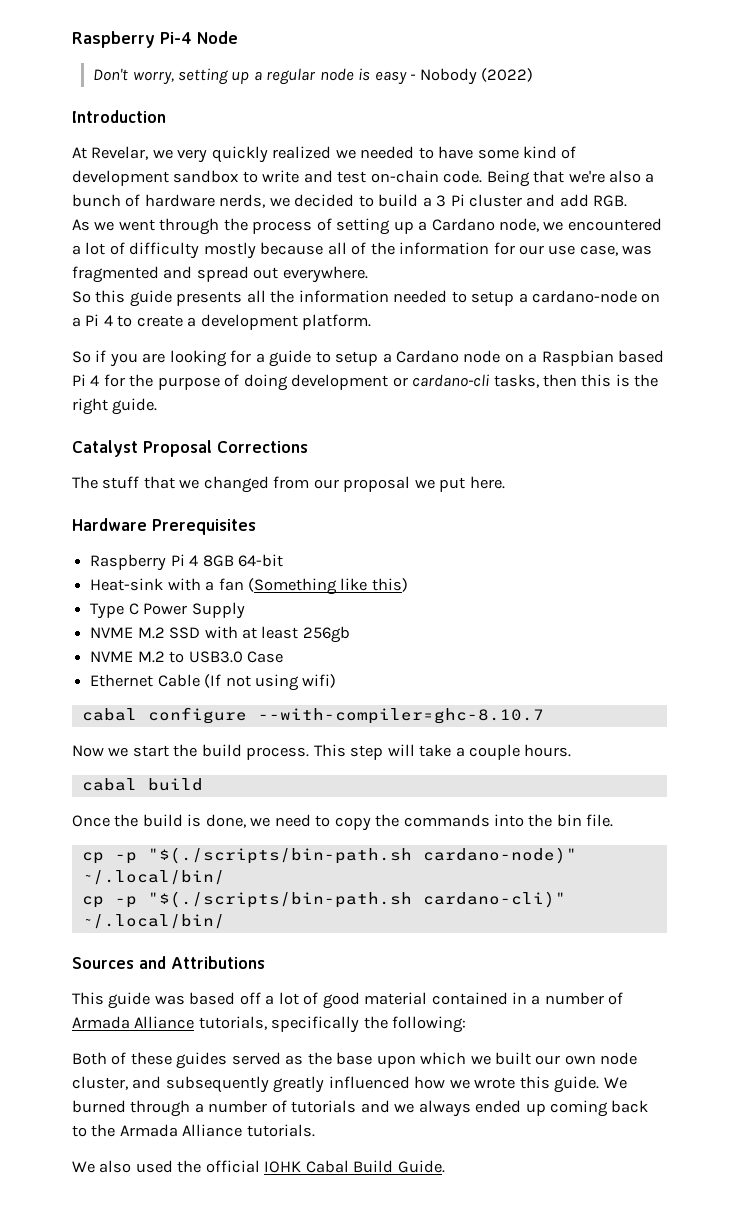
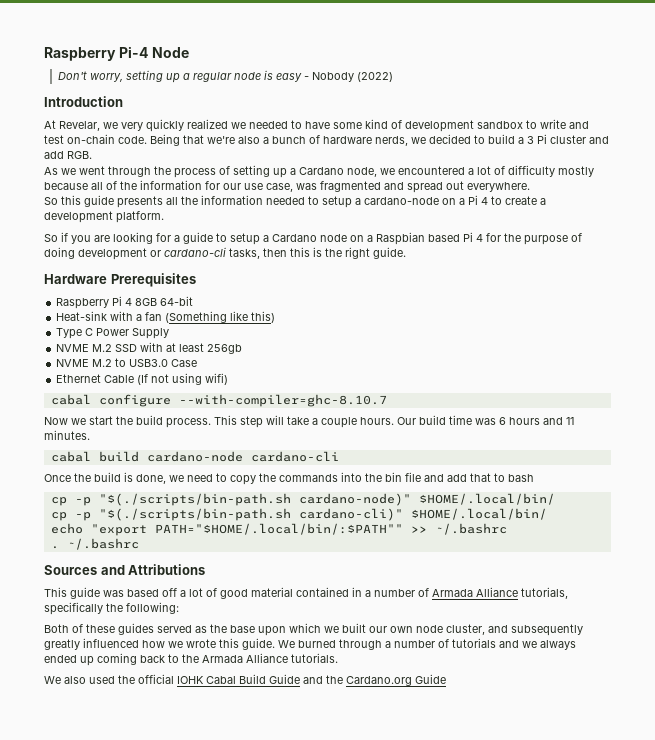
- Catalyst Proposal Corrections
- The stuff that we changed from our proposal we put here.
+ Our build time was 6 hours and 11 minutes.
- cabal build
+ cabal build cardano-node cardano-cli
- Once the build is done, we need to copy the commands into the bin file.
+ Once the build is done, we need to copy the commands into the bin file and add that to bash
- cp -p "$(./scripts/bin-path.sh cardano-node)" ~/.local/bin/
+ cp -p "$(./scripts/bin-path.sh cardano-node)" $HOME/.local/bin/
- cp -p "$(./scripts/bin-path.sh cardano-cli)" ~/.local/bin/
+ cp -p "$(./scripts/bin-path.sh cardano-cli)" $HOME/.local/bin/
+ echo "export PATH="$HOME/.local/bin/:$PATH"" >> ~/.bashrc
+ . ~/.bashrc
- We also used the official IOHK Cabal Build Guide.
+ We also used the official IOHK Cabal Build Guide and the Cardano.org Guide

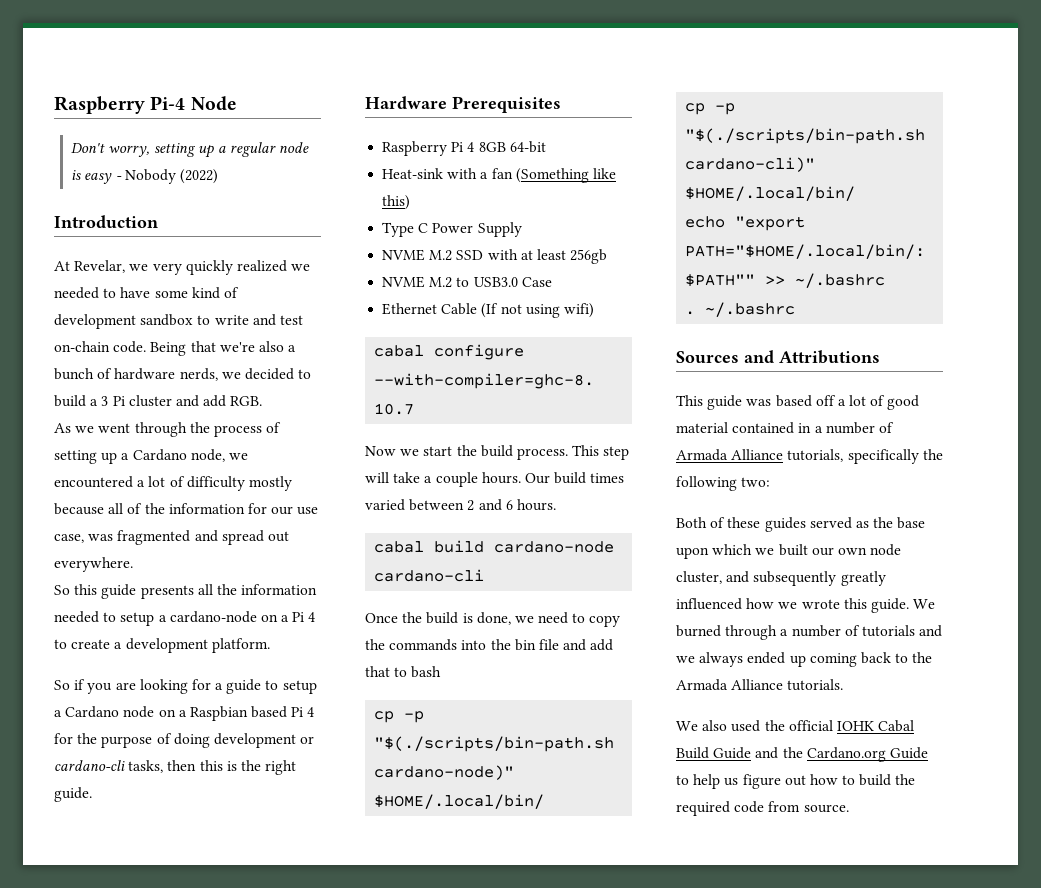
- Our build time was 6 hours and 11 minutes.
+ Our build times varied between 2 and 6 hours.
- This guide was based off a lot of good material contained in a number of Armada Alliance tutorials, specifically the following:
+ This guide was based off a lot of good material contained in a number of Armada Alliance tutorials, specifically the following two:
- We also used the official IOHK Cabal Build Guide and the Cardano.org Guide
+ We also used the official IOHK Cabal Build Guide and the Cardano.org Guide to help us figure out how to build the required code from source.

